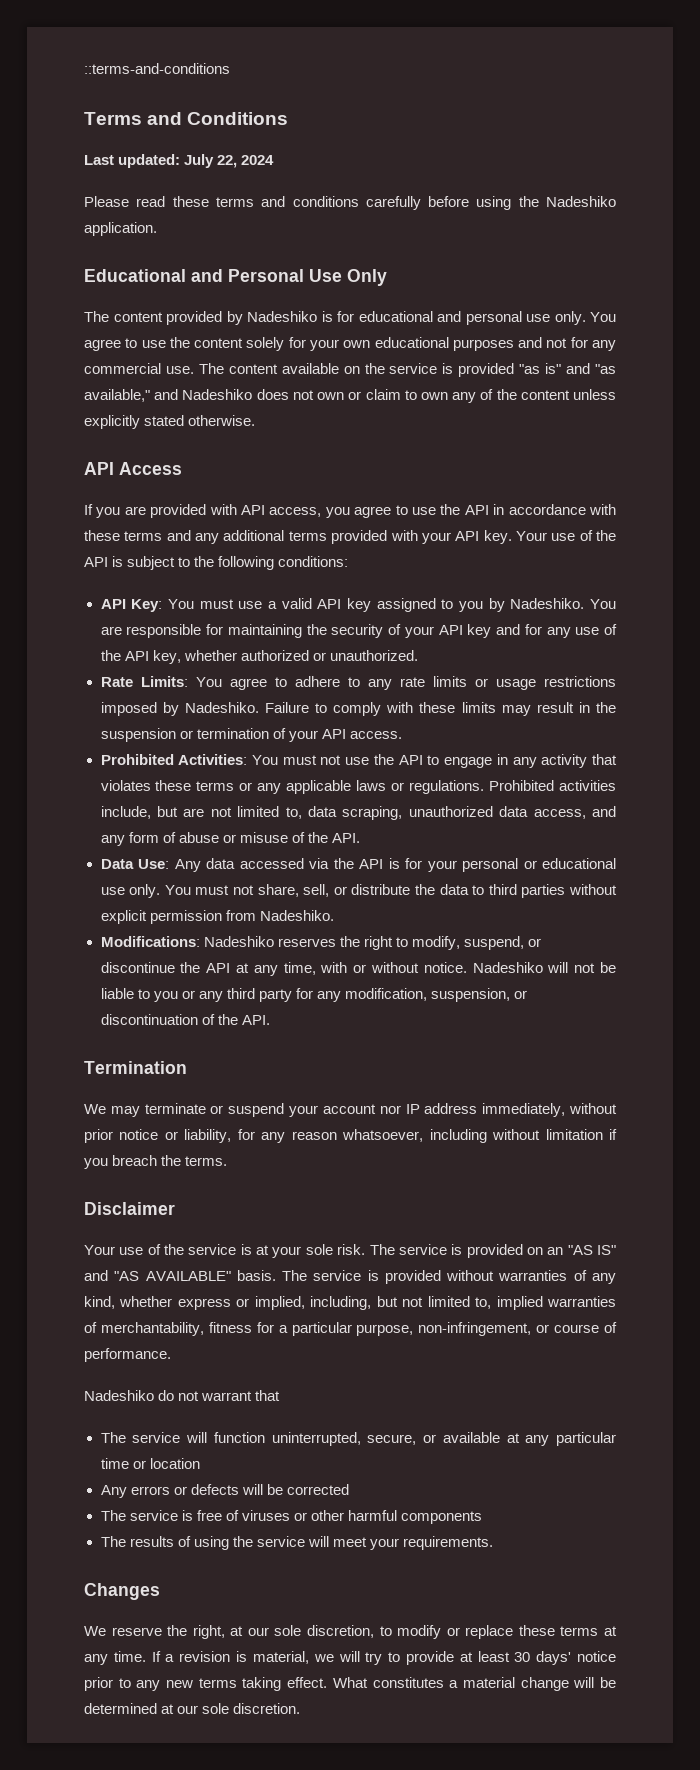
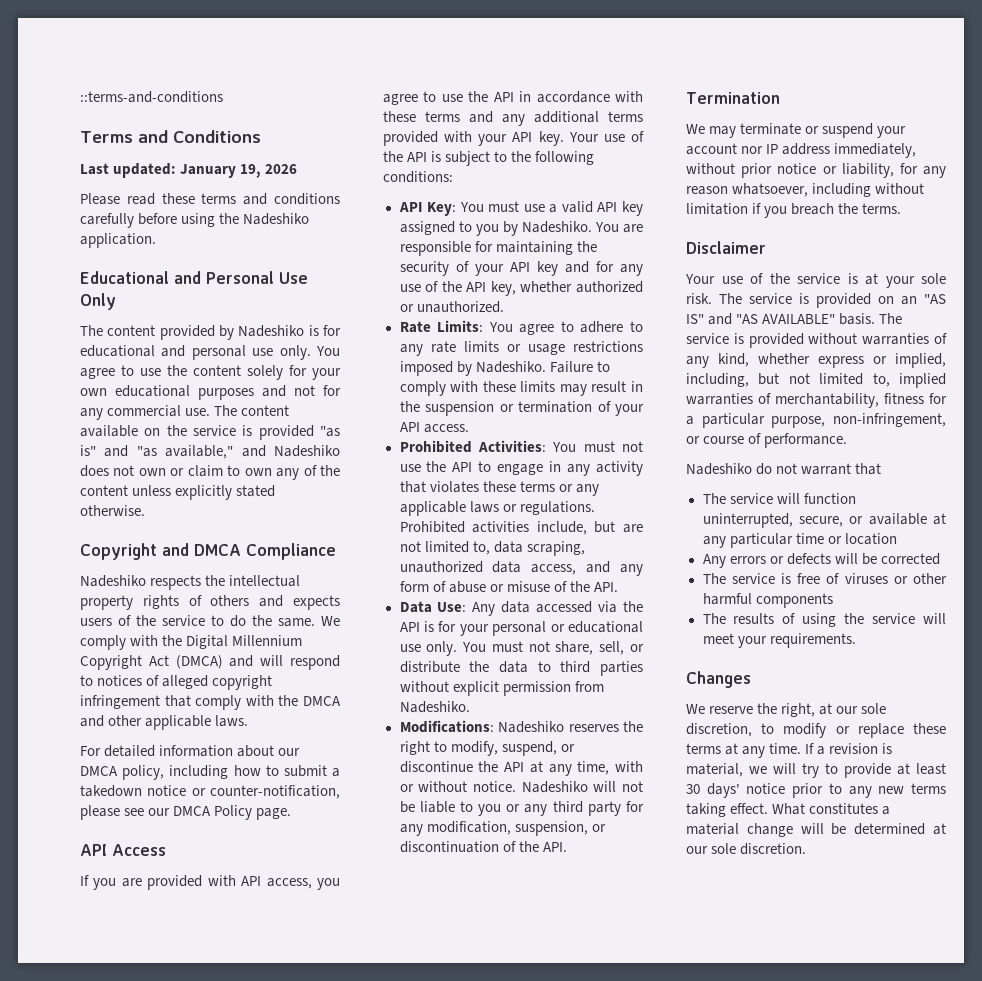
- Last updated: July 22, 2024
+ Last updated: January 19, 2026
+ Copyright and DMCA Compliance
+ Nadeshiko respects the intellectual property rights of others and expects users of the service to do the same. We comply with the Digital Millennium Copyright Act (DMCA) and will respond to notices of alleged copyright infringement that comply with the DMCA and other applicable laws.
+ For detailed information about our DMCA policy, including how to submit a takedown notice or counter-notification, please see our DMCA Policy page.

